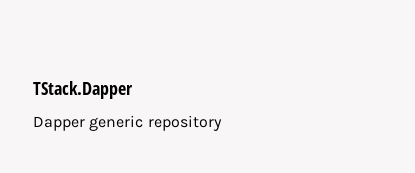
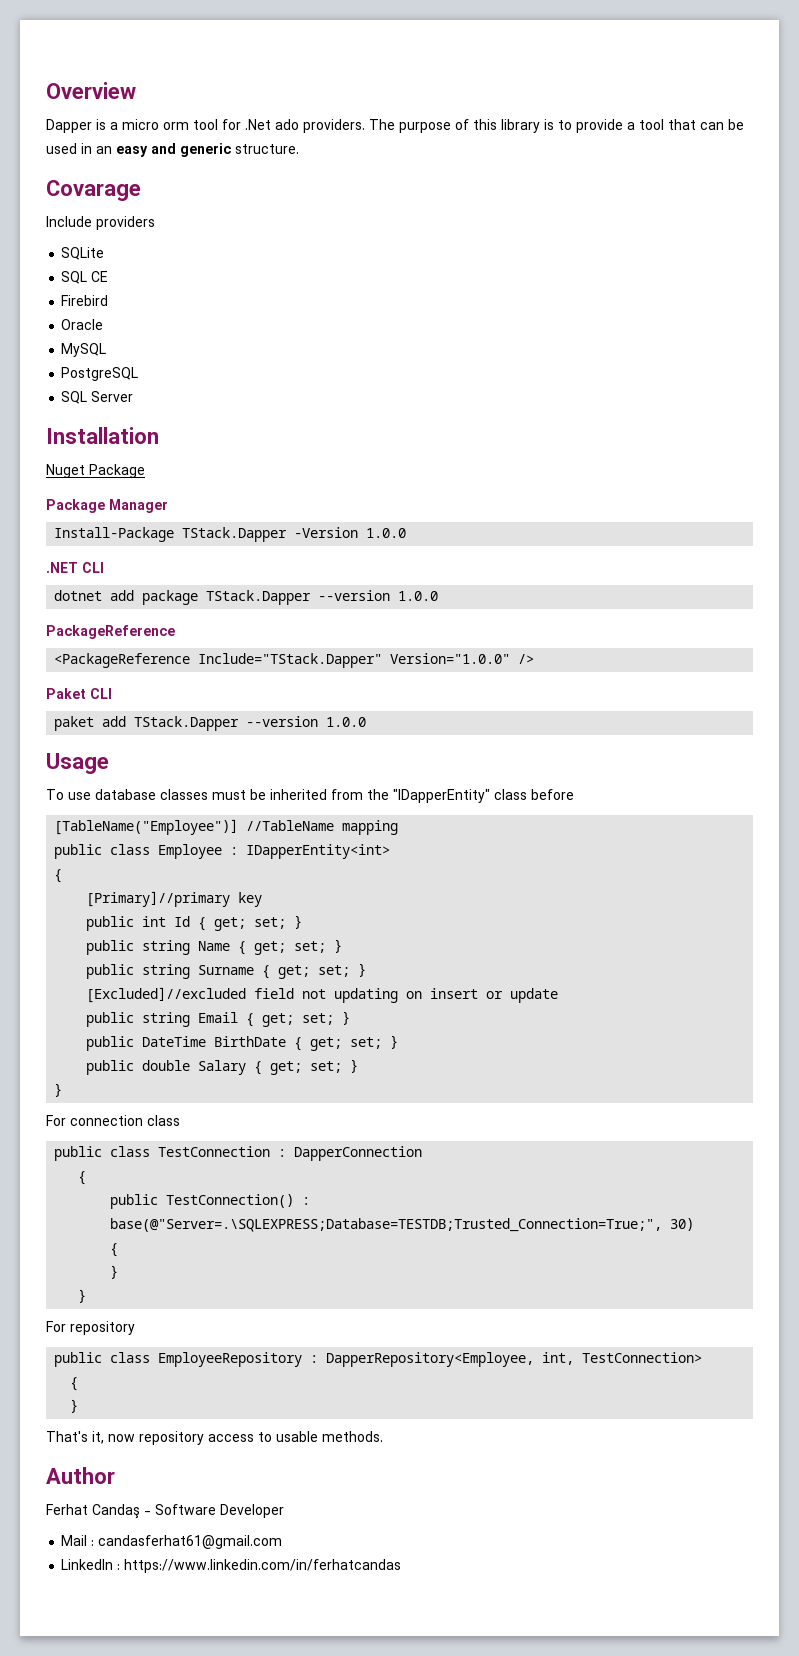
- TStack.Dapper
+ Overview
- Dapper generic repository
+ Dapper is a micro orm tool for .Net ado providers. The purpose of this library is to provide a tool that can be used in an easy and generic structure.
+ Covarage
+ Include providers
+ SQLite
+ SQL CE
+ Firebird
+ Oracle
+ MySQL
+ PostgreSQL
+ SQL Server
+ Installation
+ Nuget Package
+ Package Manager
+ Install-Package TStack.Dapper -Version 1.0.0
+ .NET CLI
+ dotnet add package TStack.Dapper --version 1.0.0
+ PackageReference
+ <PackageReference Include="TStack.Dapper" Version="1.0.0" />
+ Paket CLI
+ paket add TStack.Dapper --version 1.0.0
+ Usage
+ To use database classes must be inherited from the "IDapperEntity" class before
+ [TableName("Employee")] //TableName mapping
+ public class Employee : IDapperEntity<int>
+ {
+ [Primary]//primary key
+ public int Id { get; set; }
+ public string Name { get; set; }
+ public string Surname { get; set; }
+ [Excluded]//excluded field not updating on insert or update
+ public string Email { get; set; }
+ public DateTime BirthDate { get; set; }
+ public double Salary { get; set; }
+ }
+ For connection class
+ public class TestConnection : DapperConnection
+ {
+ public TestConnection() : base(@"Server=.\SQLEXPRESS;Database=TESTDB;Trusted_Connection=True;", 30)
+ {
+ }
+ }
+ For repository
+ public class EmployeeRepository : DapperRepository<Employee, int, TestConnection>
+ {
+ }
+ That's it, now repository access to usable methods.
+ Author
+ Ferhat Candaş - Software Developer
+ Mail : candasferhat61@gmail.com
+ LinkedIn : https://www.linkedin.com/in/ferhatcandas

